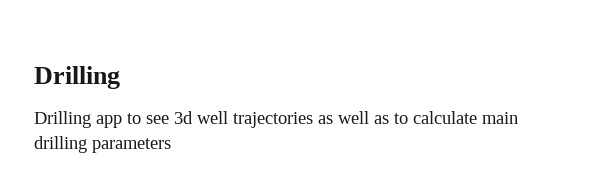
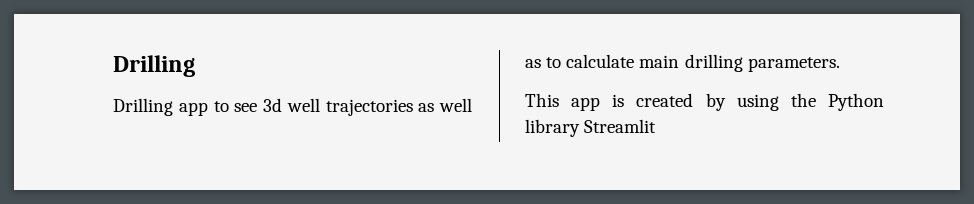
- Drilling app to see 3d well trajectories as well as to calculate main drilling parameters
+ Drilling app to see 3d well trajectories as well as to calculate main drilling parameters.
+ This app is created by using the Python library Streamlit

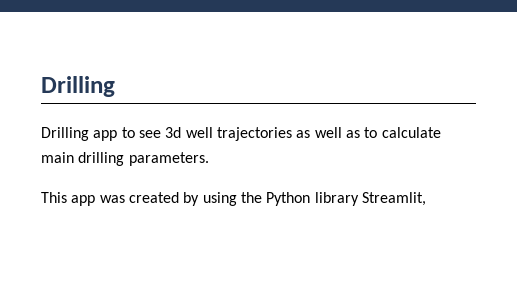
- This app is created by using the Python library Streamlit
+ This app was created by using the Python library Streamlit,

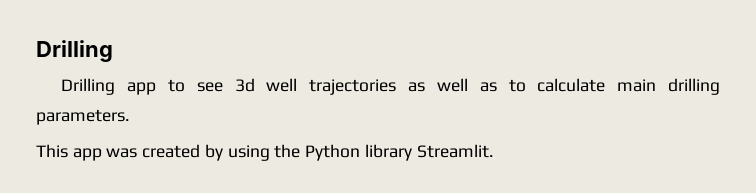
- This app was created by using the Python library Streamlit,
+ This app was created by using the Python library Streamlit.

